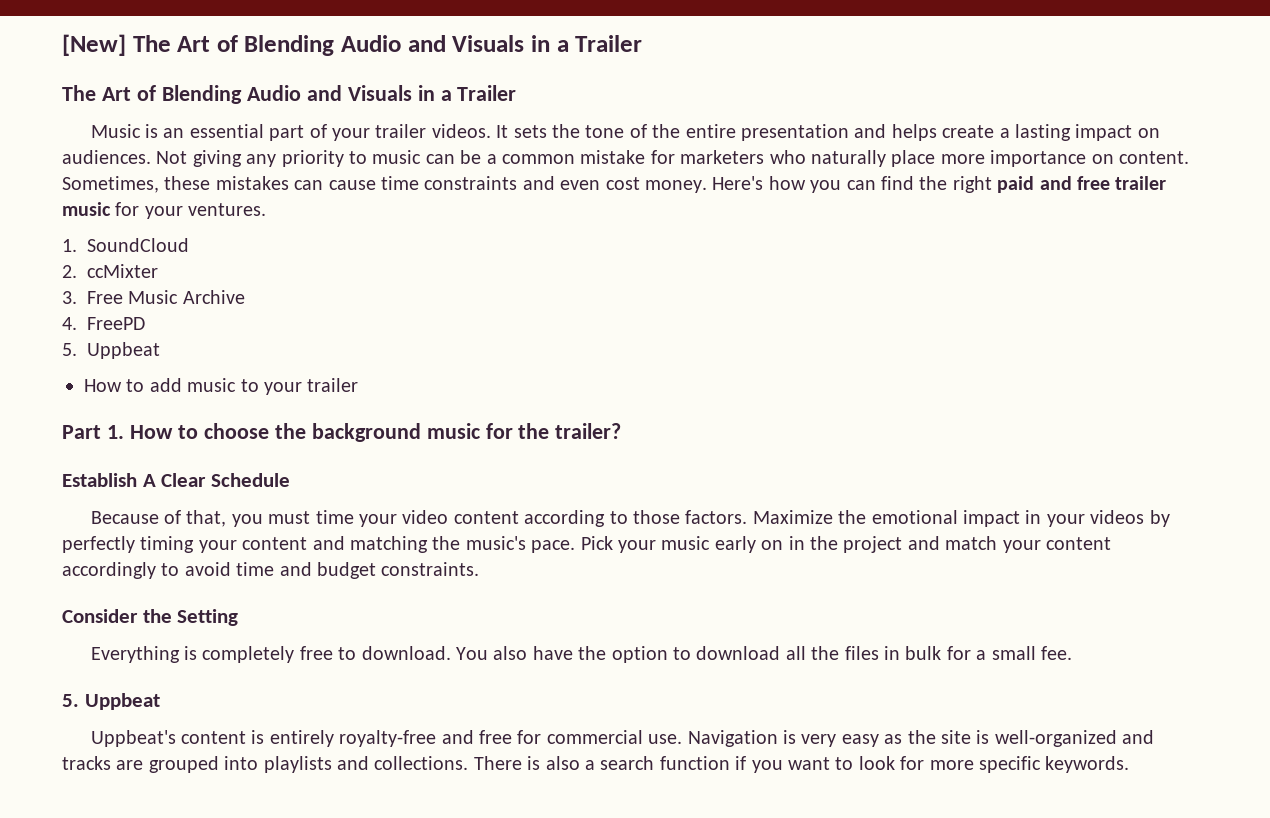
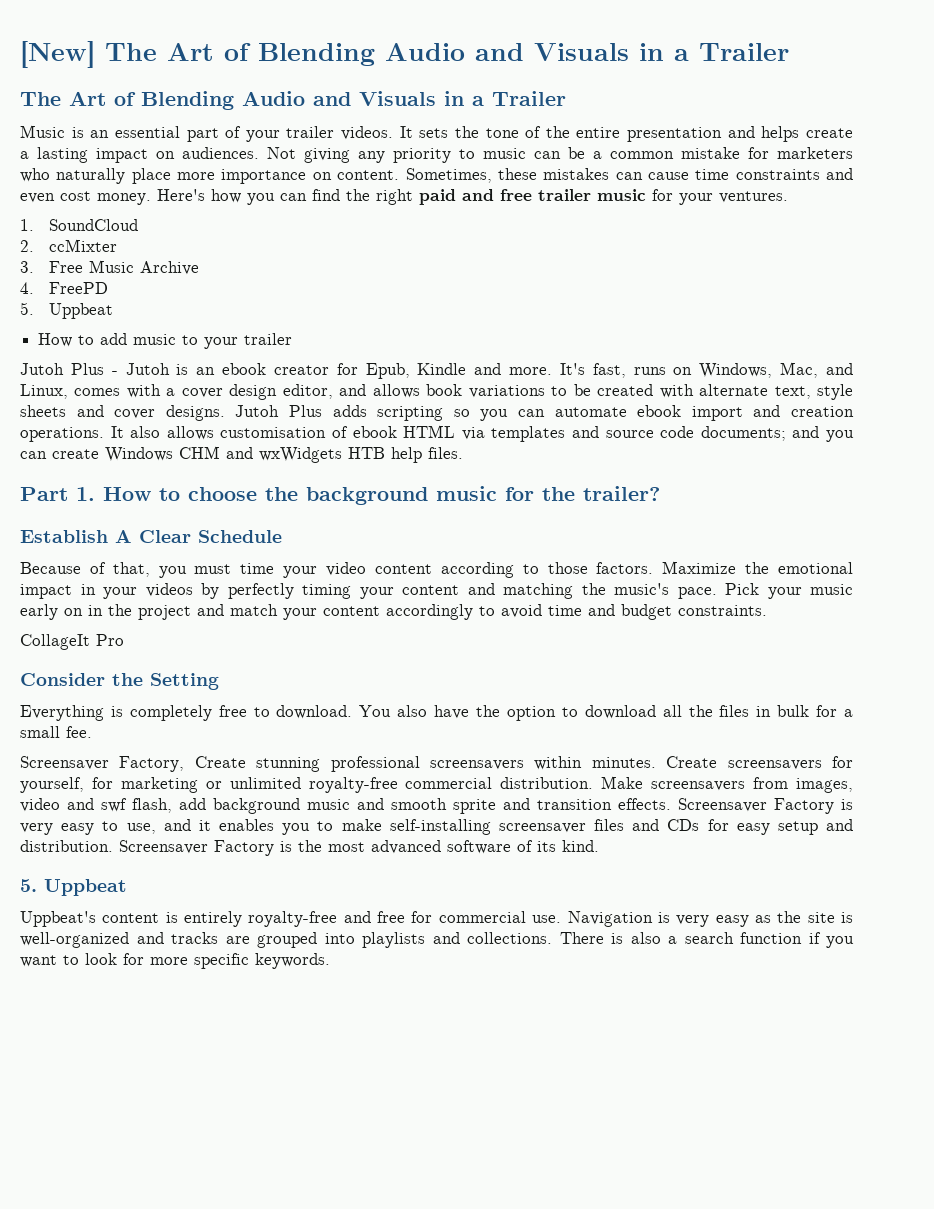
+ Jutoh Plus - Jutoh is an ebook creator for Epub, Kindle and more. It's fast, runs on Windows, Mac, and Linux, comes with a cover design editor, and allows book variations to be created with alternate text, style sheets and cover designs. Jutoh Plus adds scripting so you can automate ebook import and creation operations. It also allows customisation of ebook HTML via templates and source code documents; and you can create Windows CHM and wxWidgets HTB help files.
+ CollageIt Pro
+ Screensaver Factory, Create stunning professional screensavers within minutes. Create screensavers for yourself, for marketing or unlimited royalty-free commercial distribution. Make screensavers from images, video and swf flash, add background music and smooth sprite and transition effects. Screensaver Factory is very easy to use, and it enables you to make self-installing screensaver files and CDs for easy setup and distribution. Screensaver Factory is the most advanced software of its kind.

